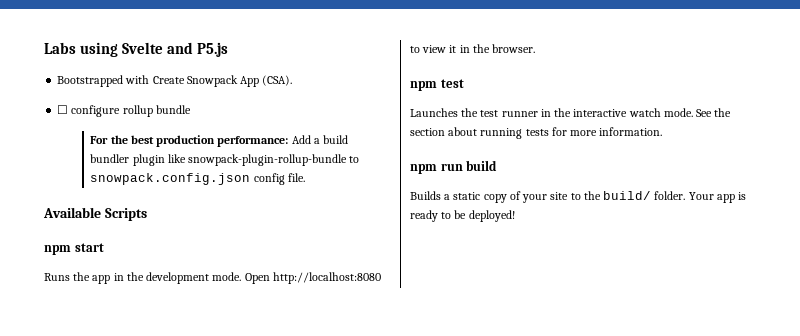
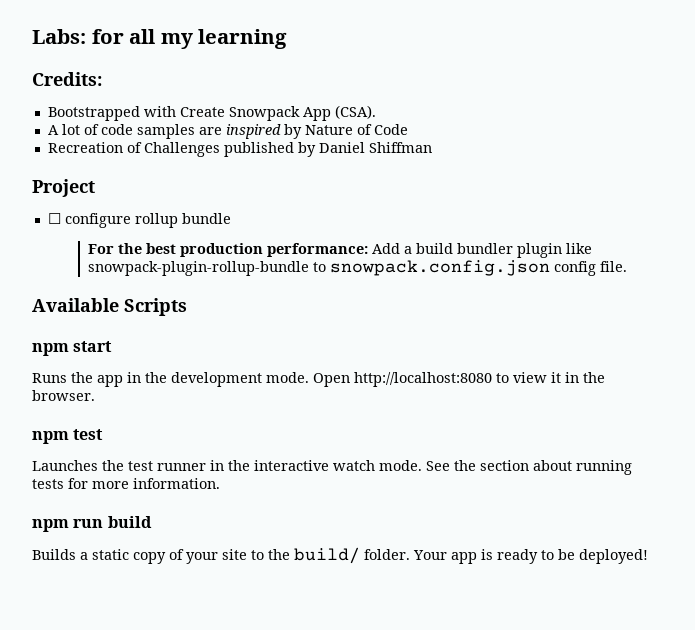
- Labs using Svelte and P5.js
+ Labs: for all my learning
+ Credits:
+ A lot of code samples are inspired by Nature of Code
+ Recreation of Challenges published by Daniel Shiffman
+ Project

